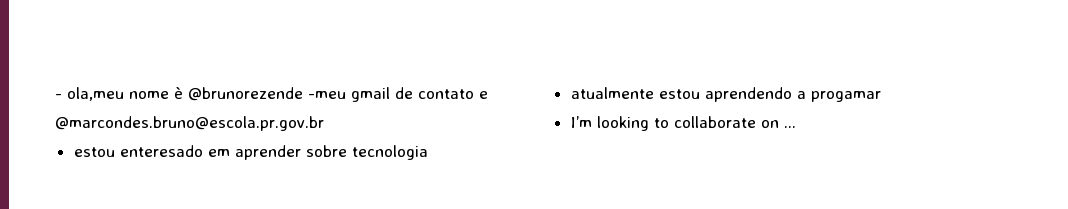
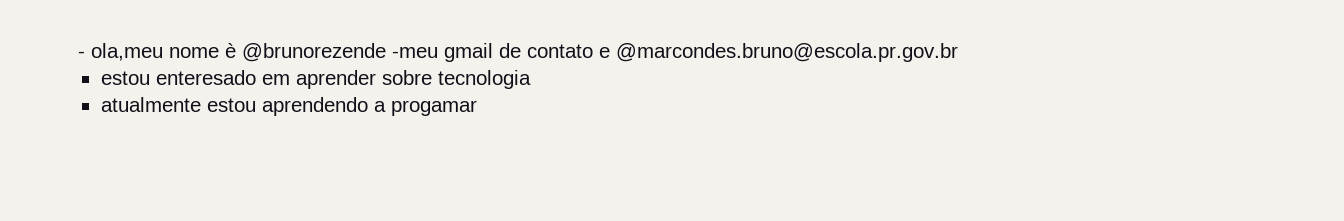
- I’m looking to collaborate on ...

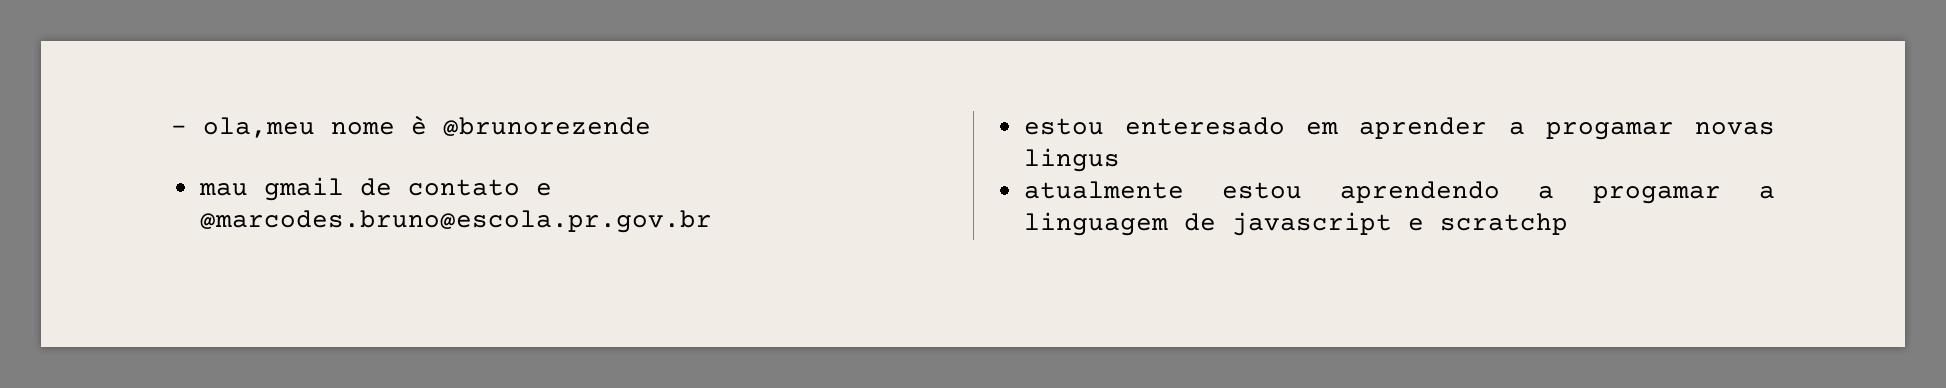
- - ola,meu nome è @brunorezende -meu gmail de contato e @marcondes.bruno@escola.pr.gov.br
+ - ola,meu nome è @brunorezende
+ mau gmail de contato e @marcodes.bruno@escola.pr.gov.br
- estou enteresado em aprender sobre tecnologia
+ estou enteresado em aprender a progamar novas lingus
- atualmente estou aprendendo a progamar
+ atualmente estou aprendendo a progamar a linguagem de javascript e scratchp

